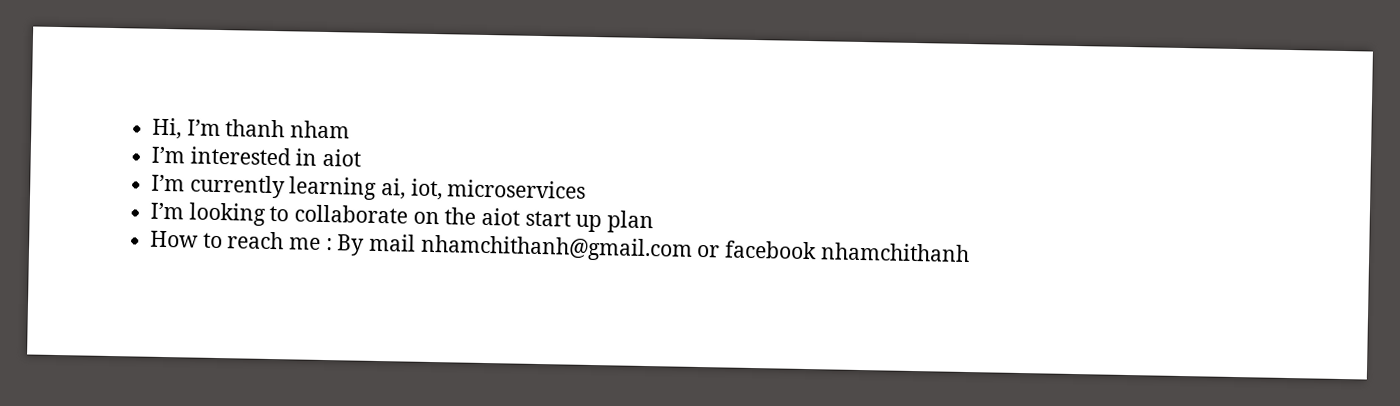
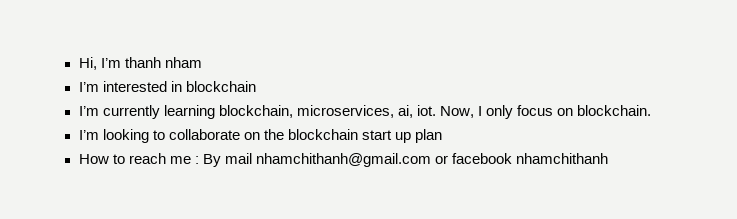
- I’m interested in aiot
+ I’m interested in blockchain
- I’m currently learning ai, iot, microservices
+ I’m currently learning blockchain, microservices, ai, iot. Now, I only focus on blockchain.
- I’m looking to collaborate on the aiot start up plan
+ I’m looking to collaborate on the blockchain start up plan

